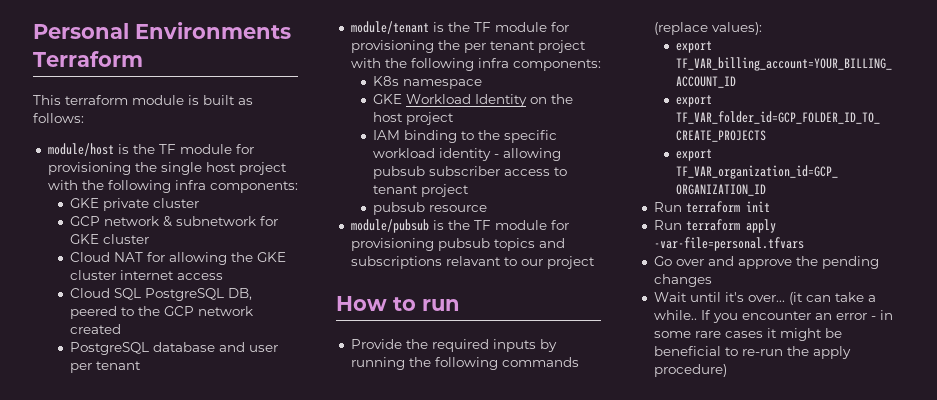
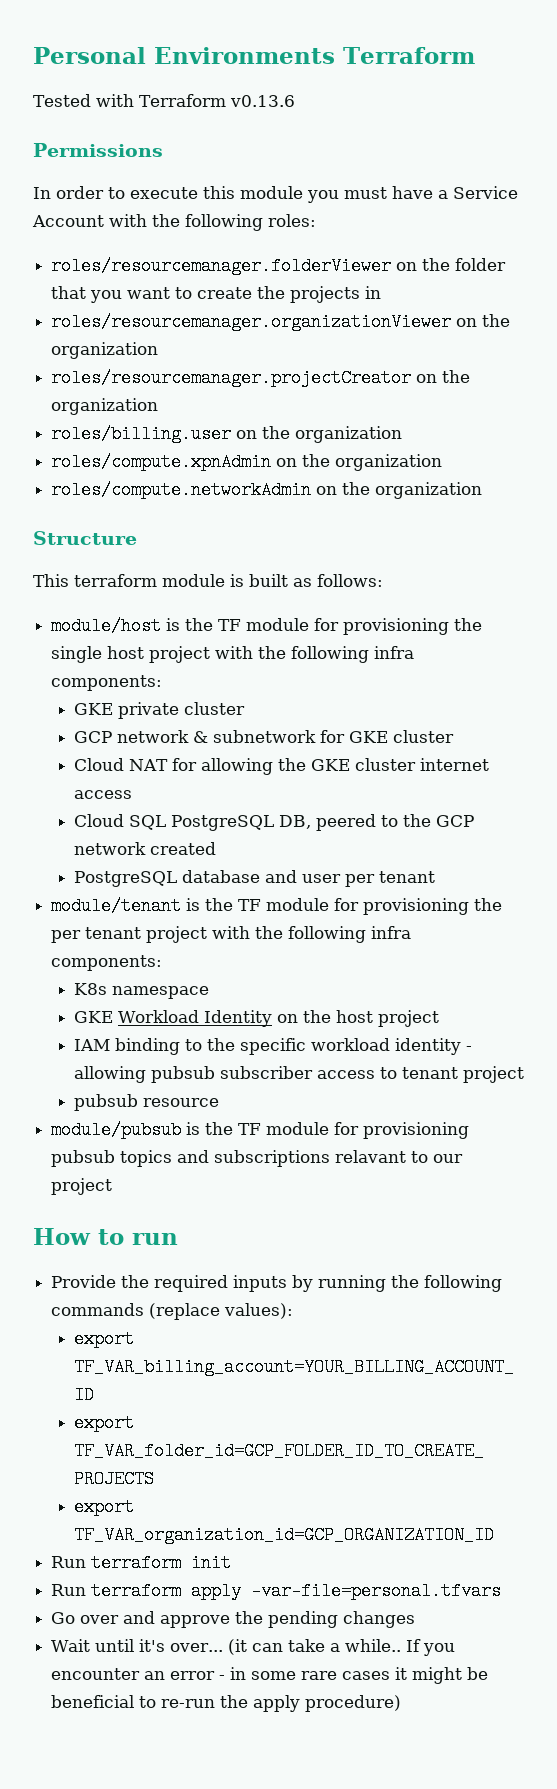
+ Tested with Terraform v0.13.6
+ Permissions
+ In order to execute this module you must have a Service Account with the following roles:
+ roles/resourcemanager.folderViewer on the folder that you want to create the projects in
+ roles/resourcemanager.organizationViewer on the organization
+ roles/resourcemanager.projectCreator on the organization
+ roles/billing.user on the organization
+ roles/compute.xpnAdmin on the organization
+ roles/compute.networkAdmin on the organization
+ Structure

